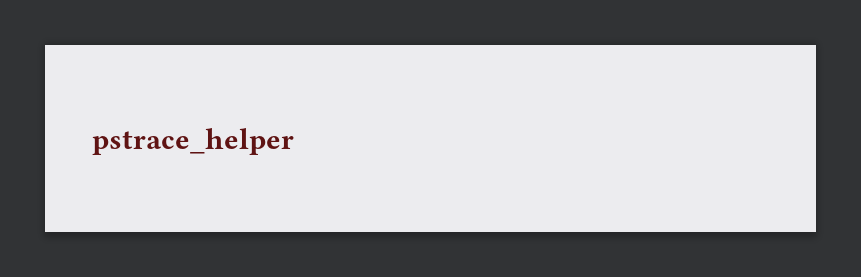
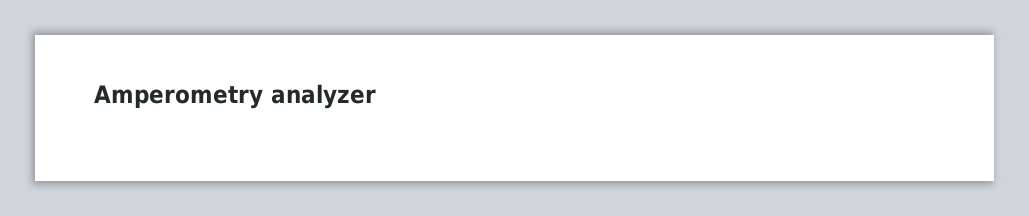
- pstrace_helper
+ Amperometry analyzer

